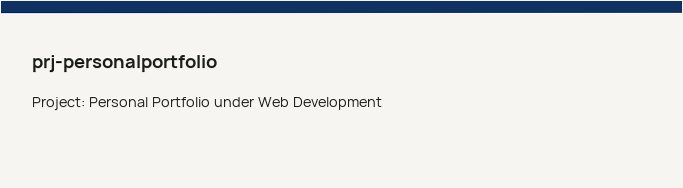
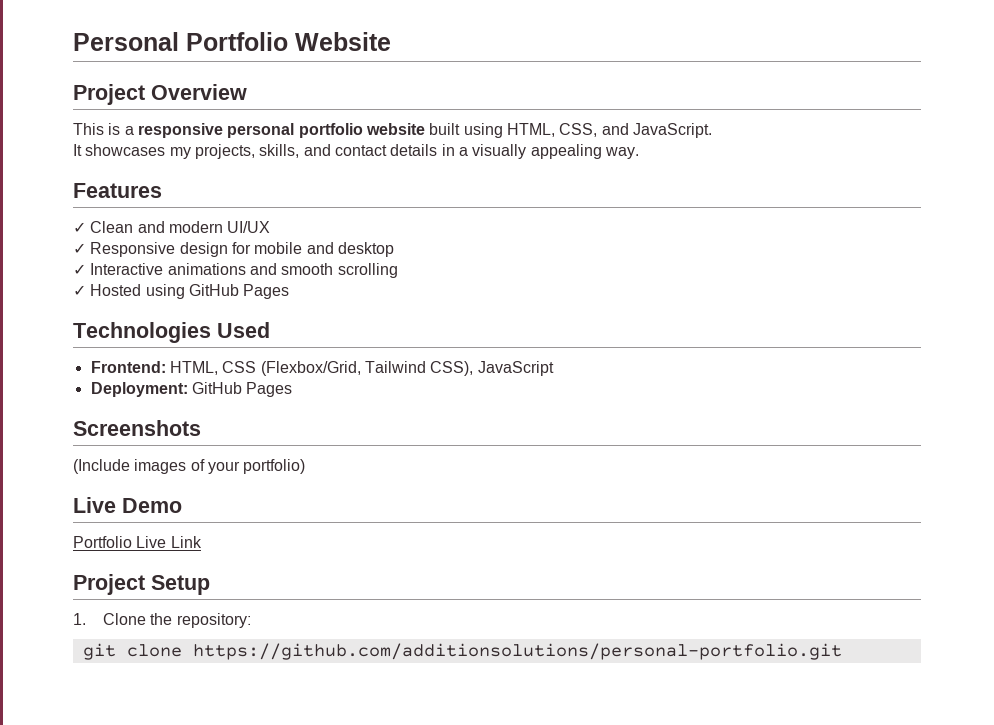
- prj-personalportfolio
- Project: Personal Portfolio under Web Development
+ Personal Portfolio Website
+ Project Overview
+ This is a responsive personal portfolio website built using HTML, CSS, and JavaScript.
+ It showcases my projects, skills, and contact details in a visually appealing way.
+ Features
+ ✓ Clean and modern UI/UX
+ ✓ Responsive design for mobile and desktop
+ ✓ Interactive animations and smooth scrolling
+ ✓ Hosted using GitHub Pages
+ Technologies Used
+ Frontend: HTML, CSS (Flexbox/Grid, Tailwind CSS), JavaScript
+ Deployment: GitHub Pages
+ Screenshots
+ (Include images of your portfolio)
+ Live Demo
+ Portfolio Live Link
+ Project Setup
+ 1. Clone the repository:
+ git clone https://github.com/additionsolutions/personal-portfolio.git

